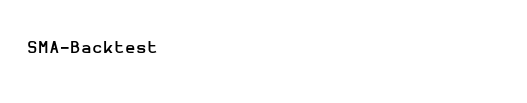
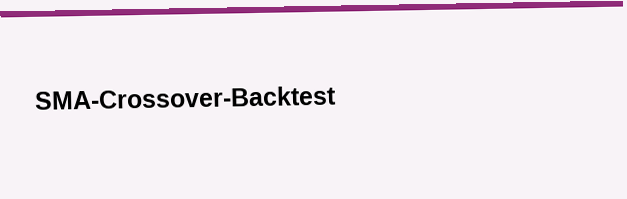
- SMA-Backtest
+ SMA-Crossover-Backtest

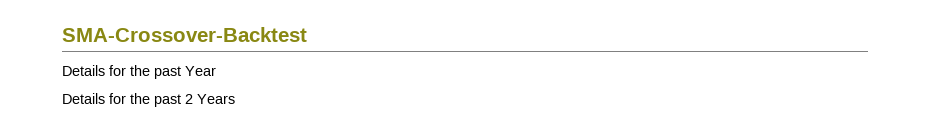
+ Details for the past Year
+ Details for the past 2 Years

